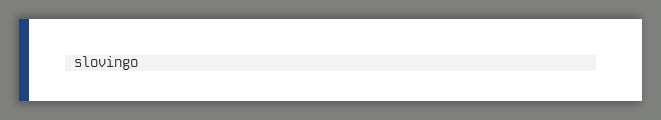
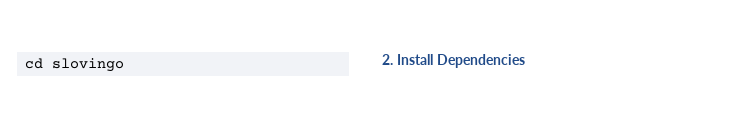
- slovingo
+ cd slovingo
+ 2. Install Dependencies

